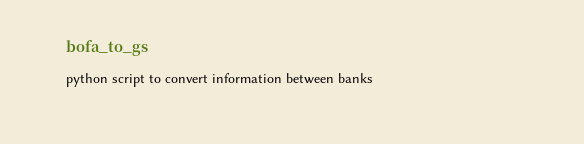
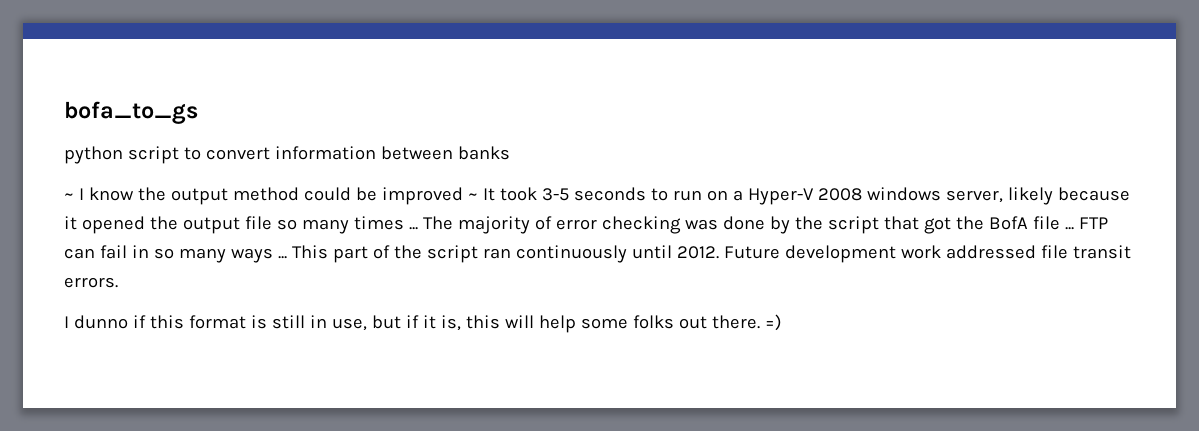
+ ~ I know the output method could be improved ~ It took 3-5 seconds to run on a Hyper-V 2008 windows server, likely because it opened the output file so many times ... The majority of error checking was done by the script that got the BofA file ... FTP can fail in so many ways ... This part of the script ran continuously until 2012. Future development work addressed file transit errors.
+ I dunno if this format is still in use, but if it is, this will help some folks out there. =)

